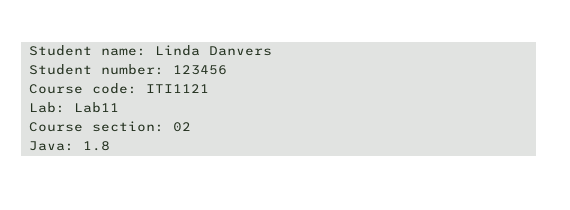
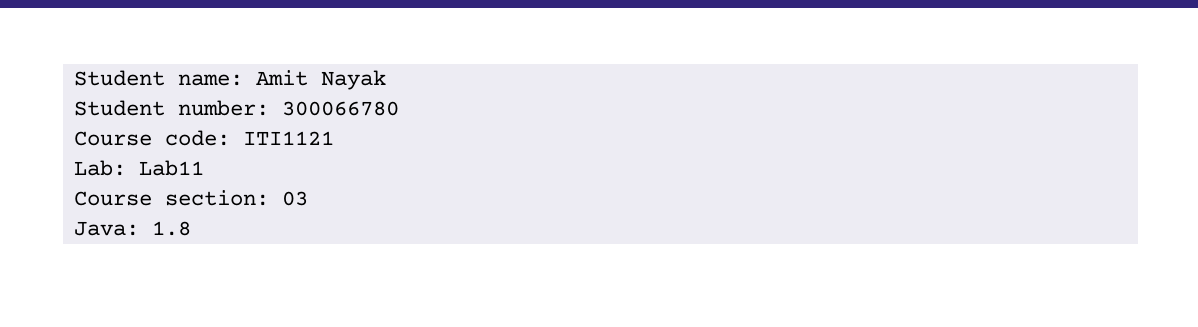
- Student name: Linda Danvers
+ Student name: Amit Nayak
- Student number: 123456
+ Student number: 300066780
- Course section: 02
+ Course section: 03

